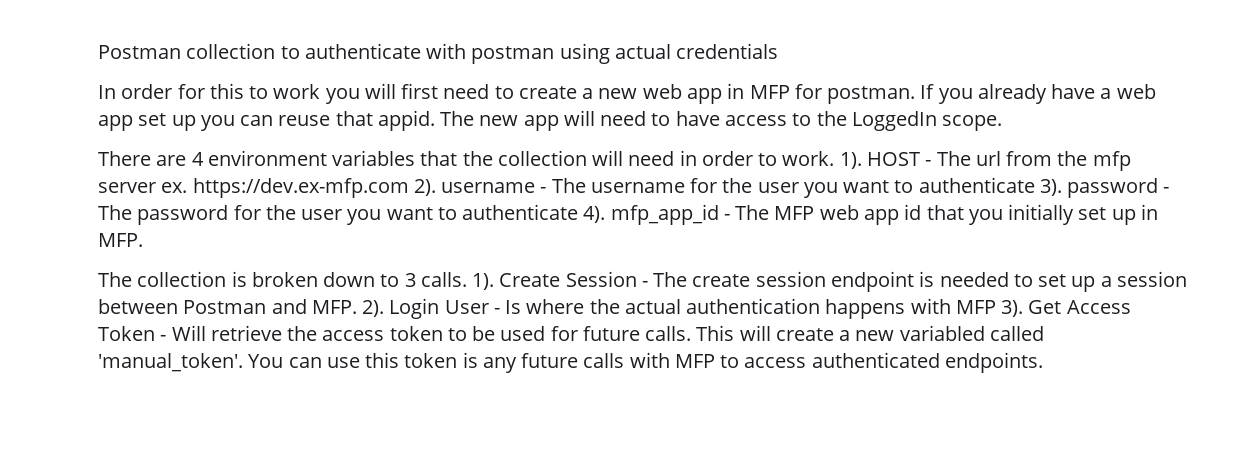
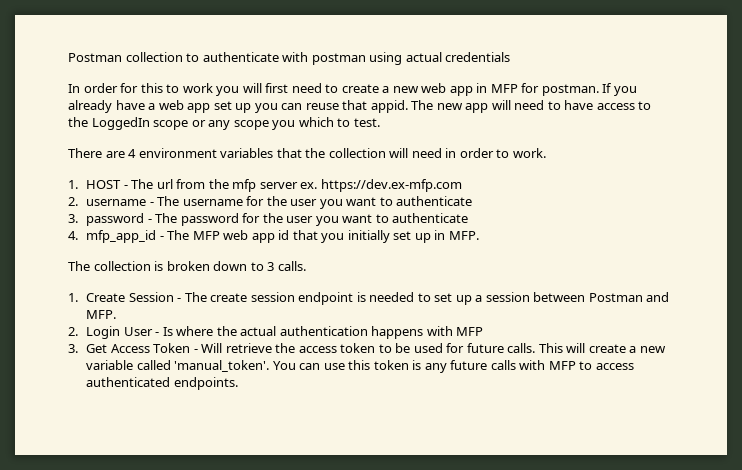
- The new app will need to have access to the LoggedIn scope.
+ The new app will need to have access to the LoggedIn scope or any scope you which to test.
- There are 4 environment variables that the collection will need in order to work. 1). HOST - The url from the mfp server ex. https://dev.ex-mfp.com 2). username - The username for the user you want to authenticate 3). password - The password for the user you want to authenticate 4). mfp_app_id - The MFP web app id that you initially set up in MFP.
+ There are 4 environment variables that the collection will need in order to work.
+ 1. HOST - The url from the mfp server ex. https://dev.ex-mfp.com
+ 2. username - The username for the user you want to authenticate
+ 3. password - The password for the user you want to authenticate
+ 4. mfp_app_id - The MFP web app id that you initially set up in MFP.
- The collection is broken down to 3 calls. 1). Create Session - The create session endpoint is needed to set up a session between Postman and MFP. 2). Login User - Is where the actual authentication happens with MFP 3). Get Access Token - Will retrieve the access token to be used for future calls.
+ The collection is broken down to 3 calls.
+ 1. Create Session - The create session endpoint is needed to set up a session between Postman and MFP.
+ 2. Login User - Is where the actual authentication happens with MFP
+ 3. Get Access Token - Will retrieve the access token to be used for future calls.
- This will create a new variabled called 'manual_token'.
+ This will create a new variable called 'manual_token'.

